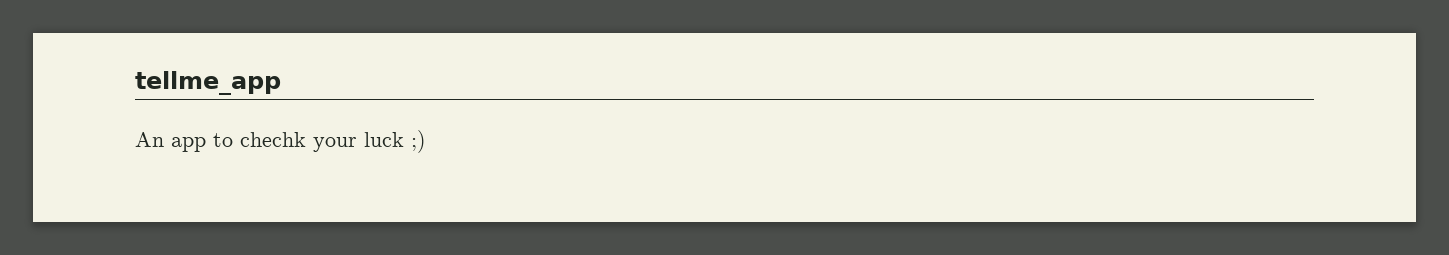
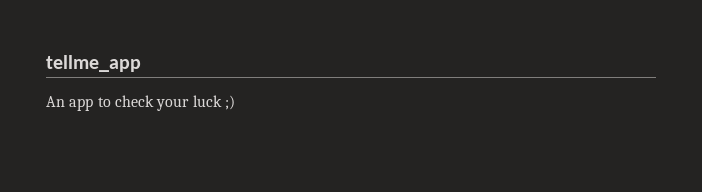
- An app to chechk your luck ;)
+ An app to check your luck ;)

